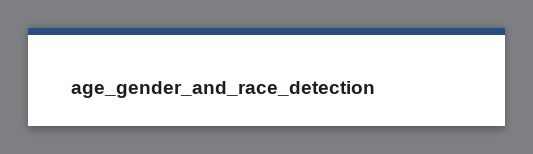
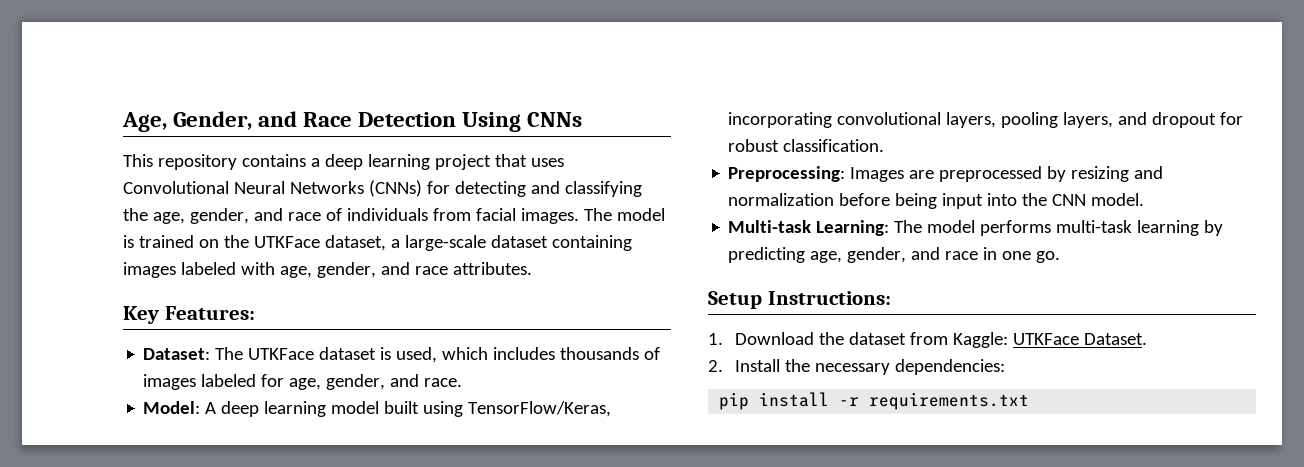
- age_gender_and_race_detection
+ Age, Gender, and Race Detection Using CNNs
+ This repository contains a deep learning project that uses Convolutional Neural Networks (CNNs) for detecting and classifying the age, gender, and race of individuals from facial images. The model is trained on the UTKFace dataset, a large-scale dataset containing images labeled with age, gender, and race attributes.
+ Key Features:
+ Dataset: The UTKFace dataset is used, which includes thousands of images labeled for age, gender, and race.
+ Model: A deep learning model built using TensorFlow/Keras, incorporating convolutional layers, pooling layers, and dropout for robust classification.
+ Preprocessing: Images are preprocessed by resizing and normalization before being input into the CNN model.
+ Multi-task Learning: The model performs multi-task learning by predicting age, gender, and race in one go.
+ Setup Instructions:
+ 1. Download the dataset from Kaggle: UTKFace Dataset.
+ 2. Install the necessary dependencies:
+ pip install -r requirements.txt

